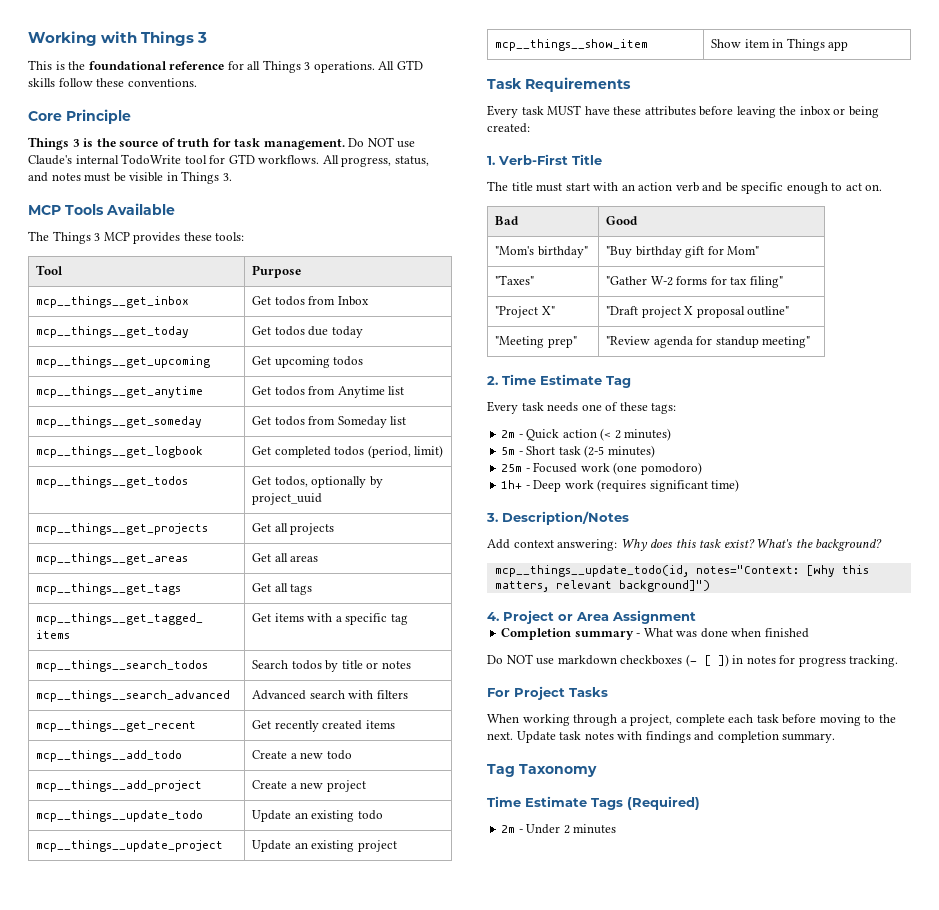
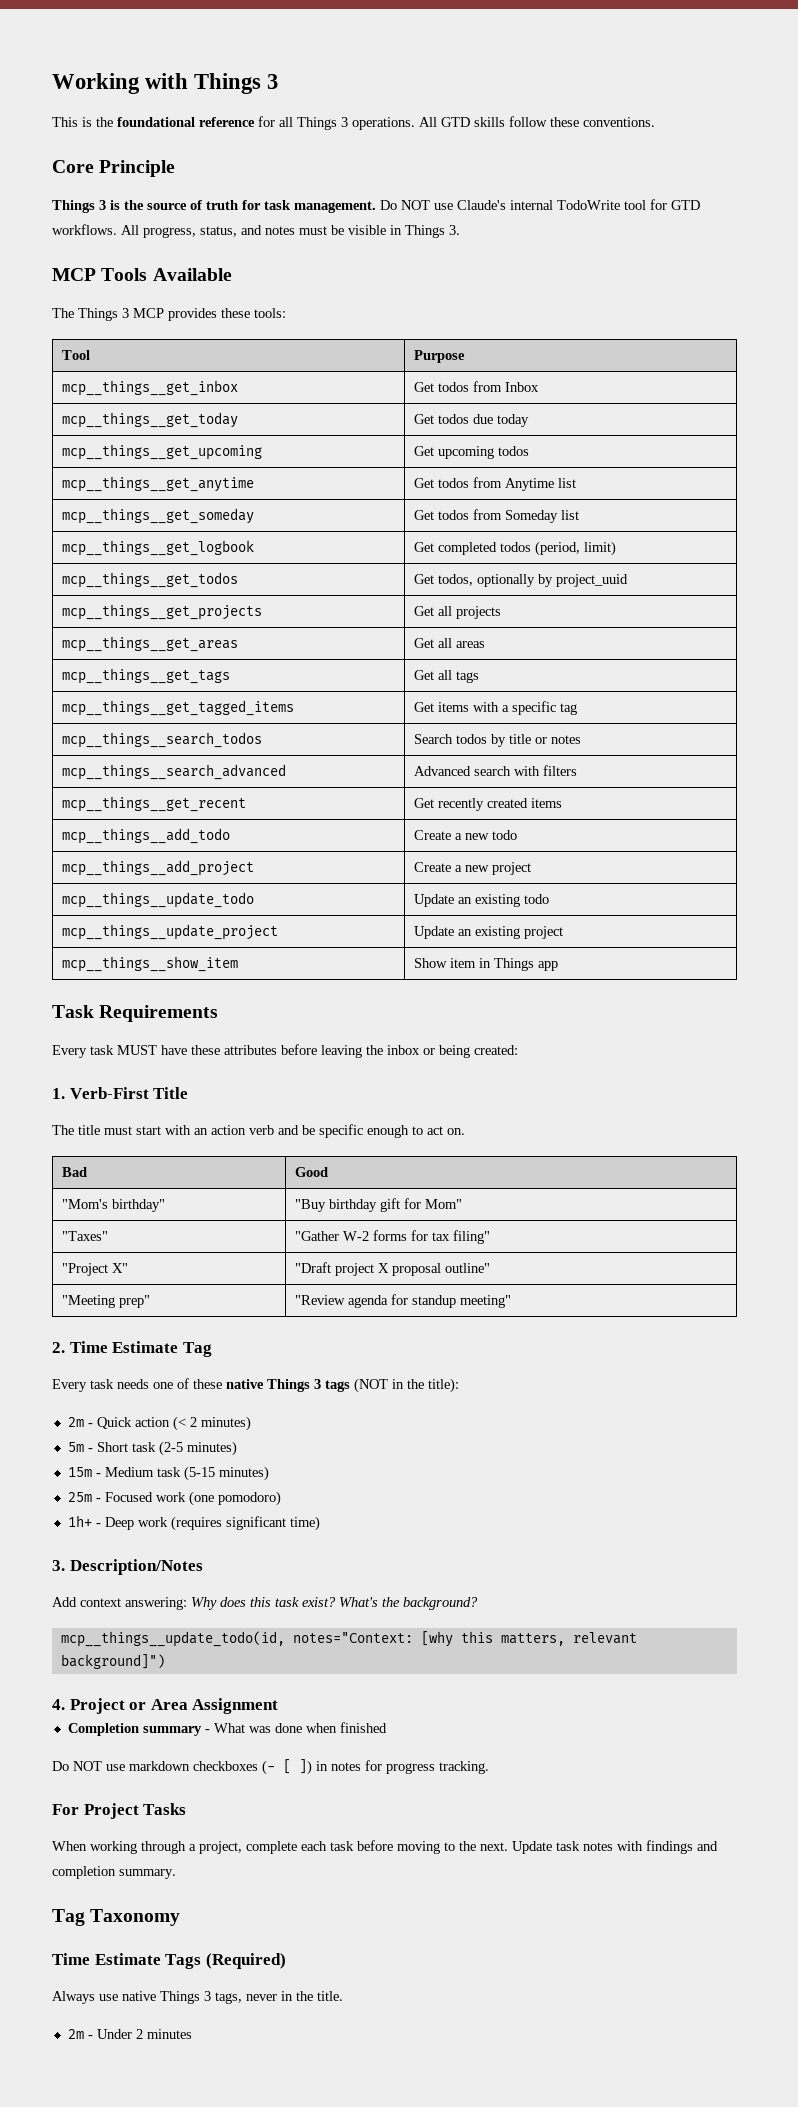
- Every task needs one of these tags:
+ Every task needs one of these native Things 3 tags (NOT in the title):
+ 15m - Medium task (5-15 minutes)
+ Always use native Things 3 tags, never in the title.

